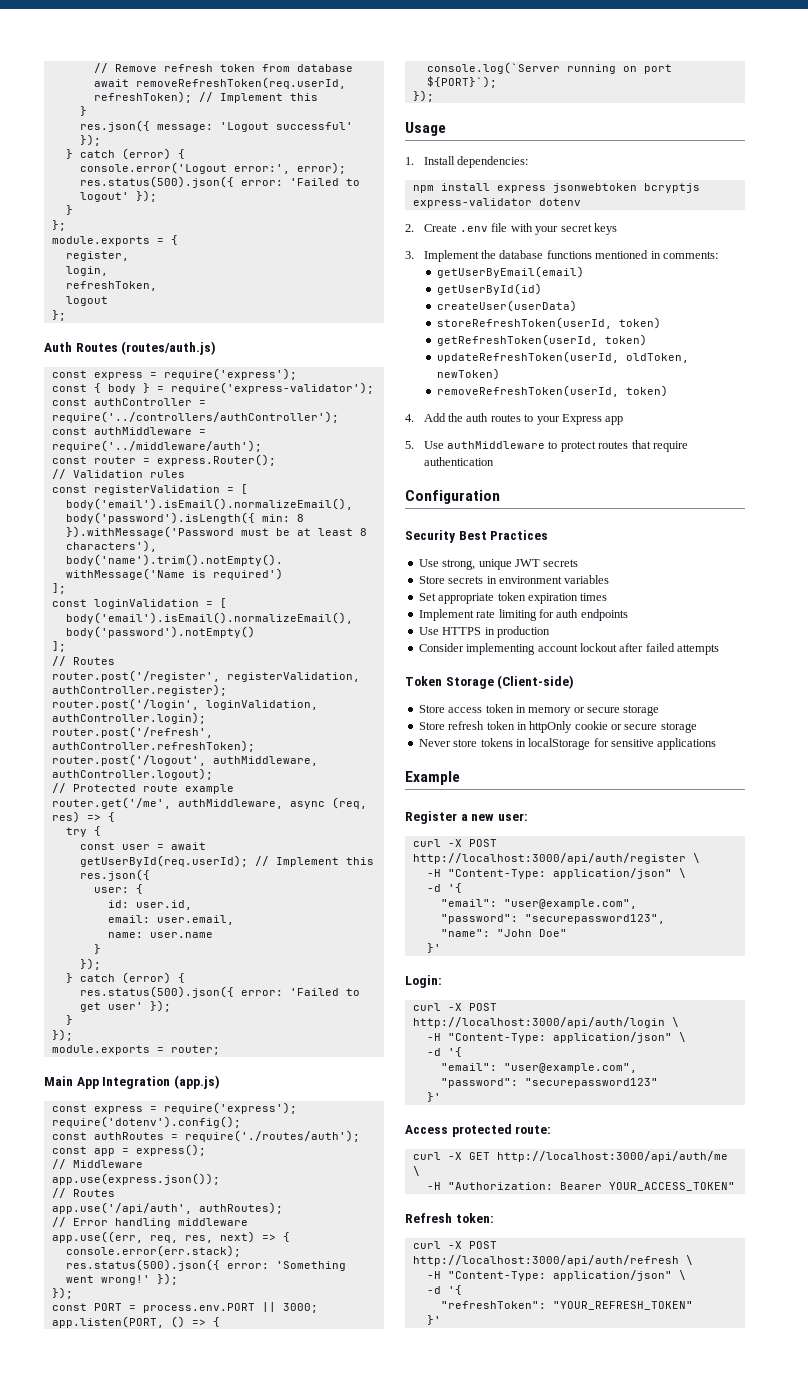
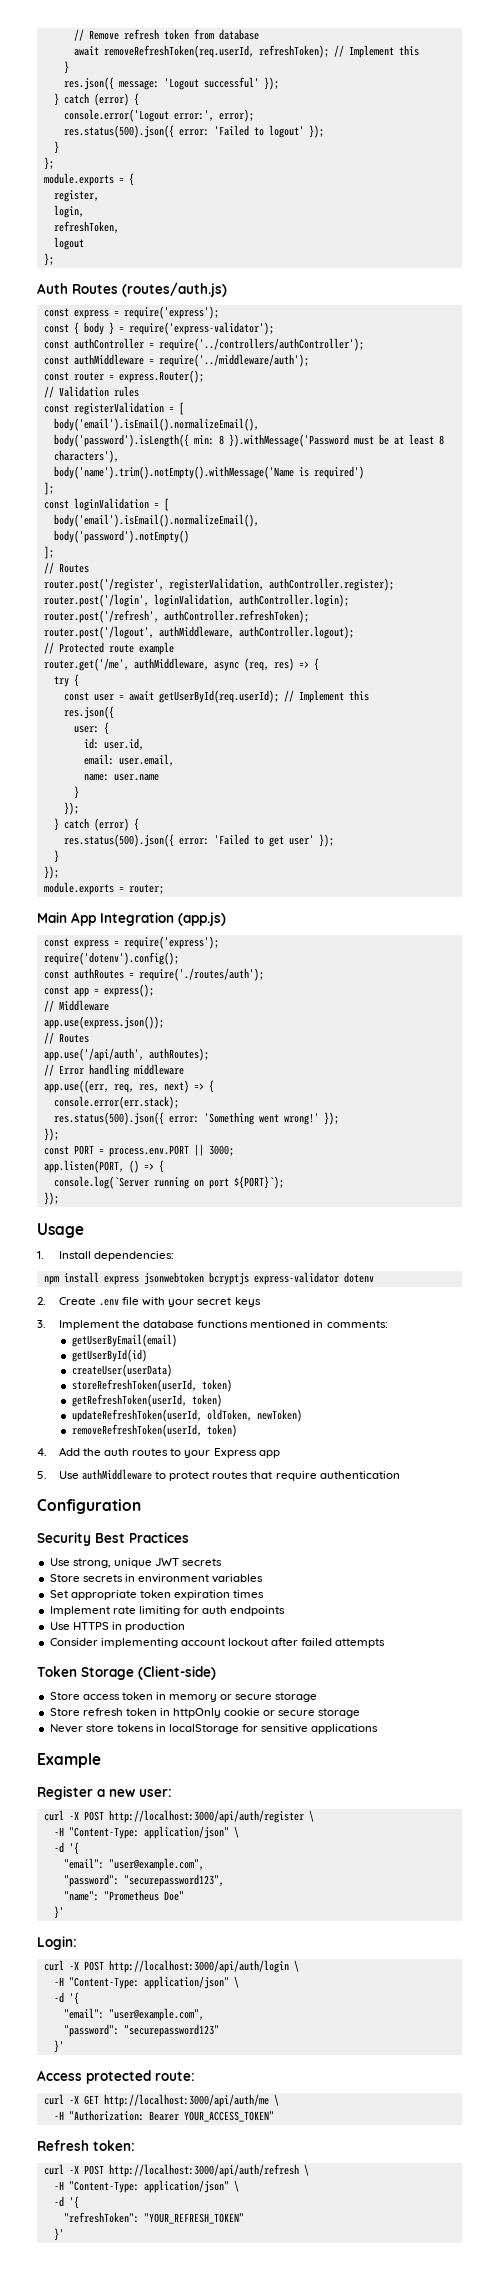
- "name": "John Doe"
+ "name": "Prometheus Doe"

